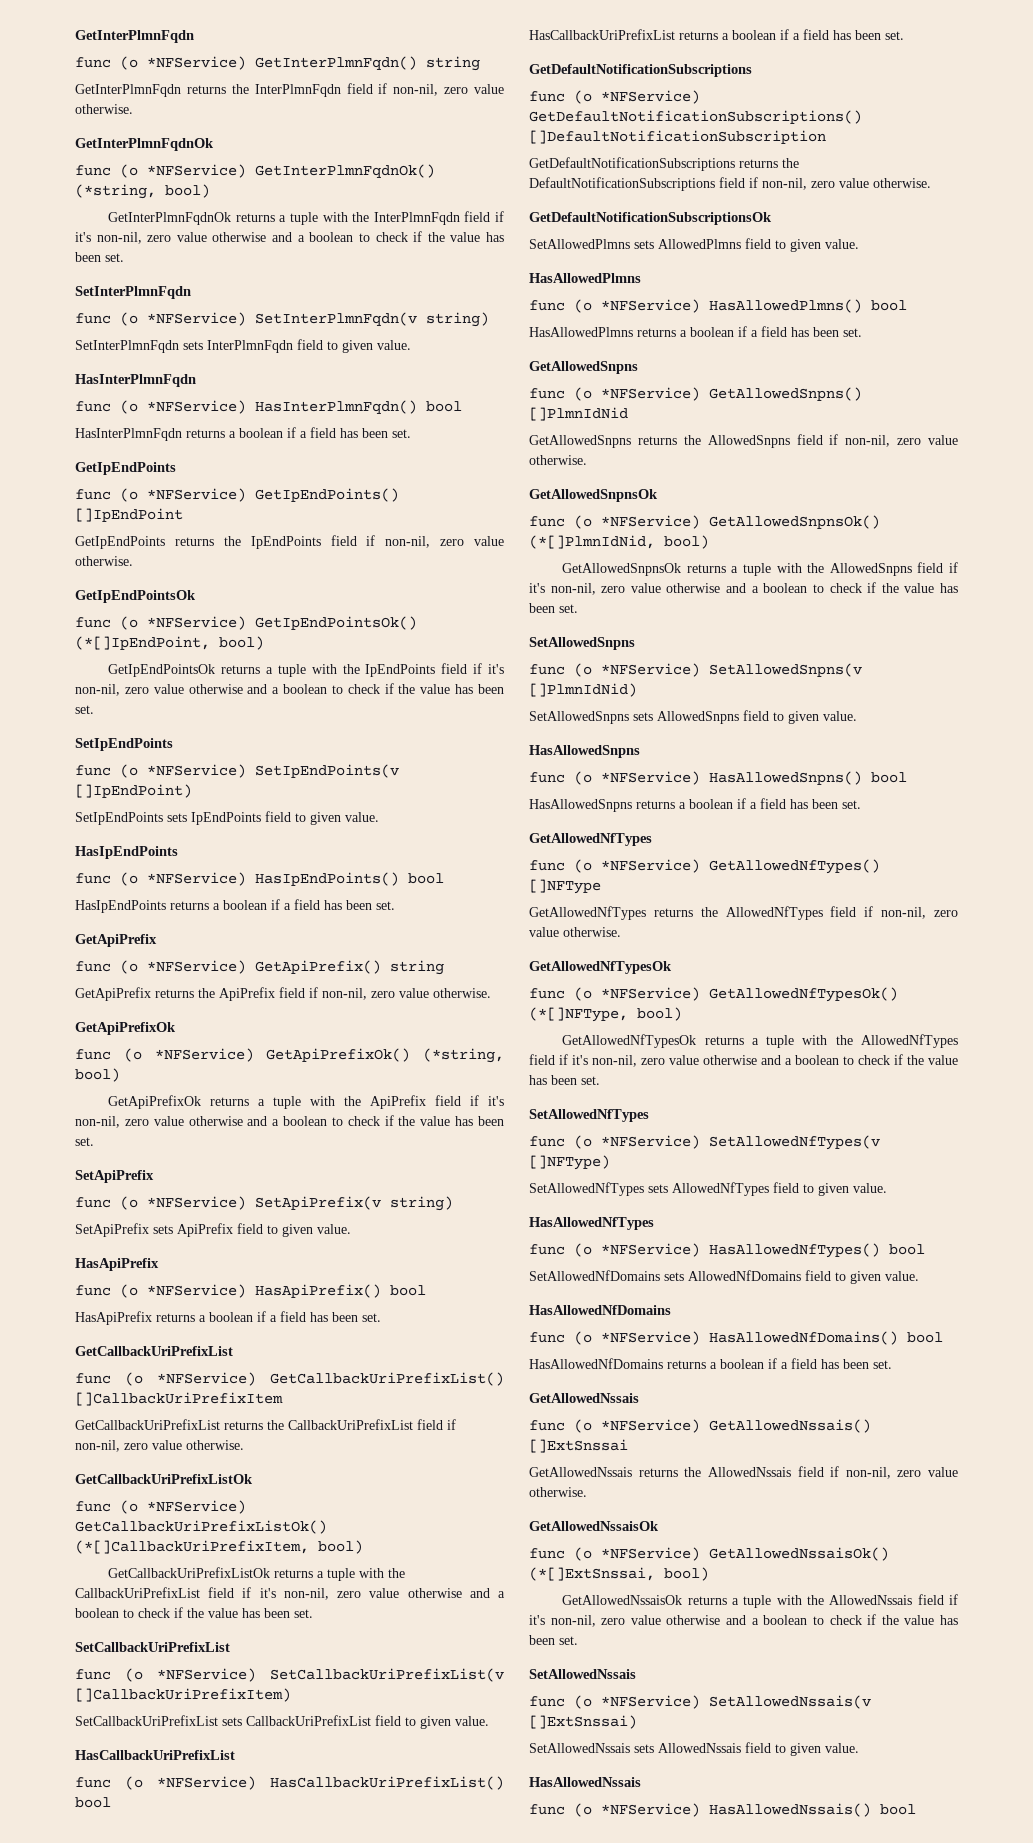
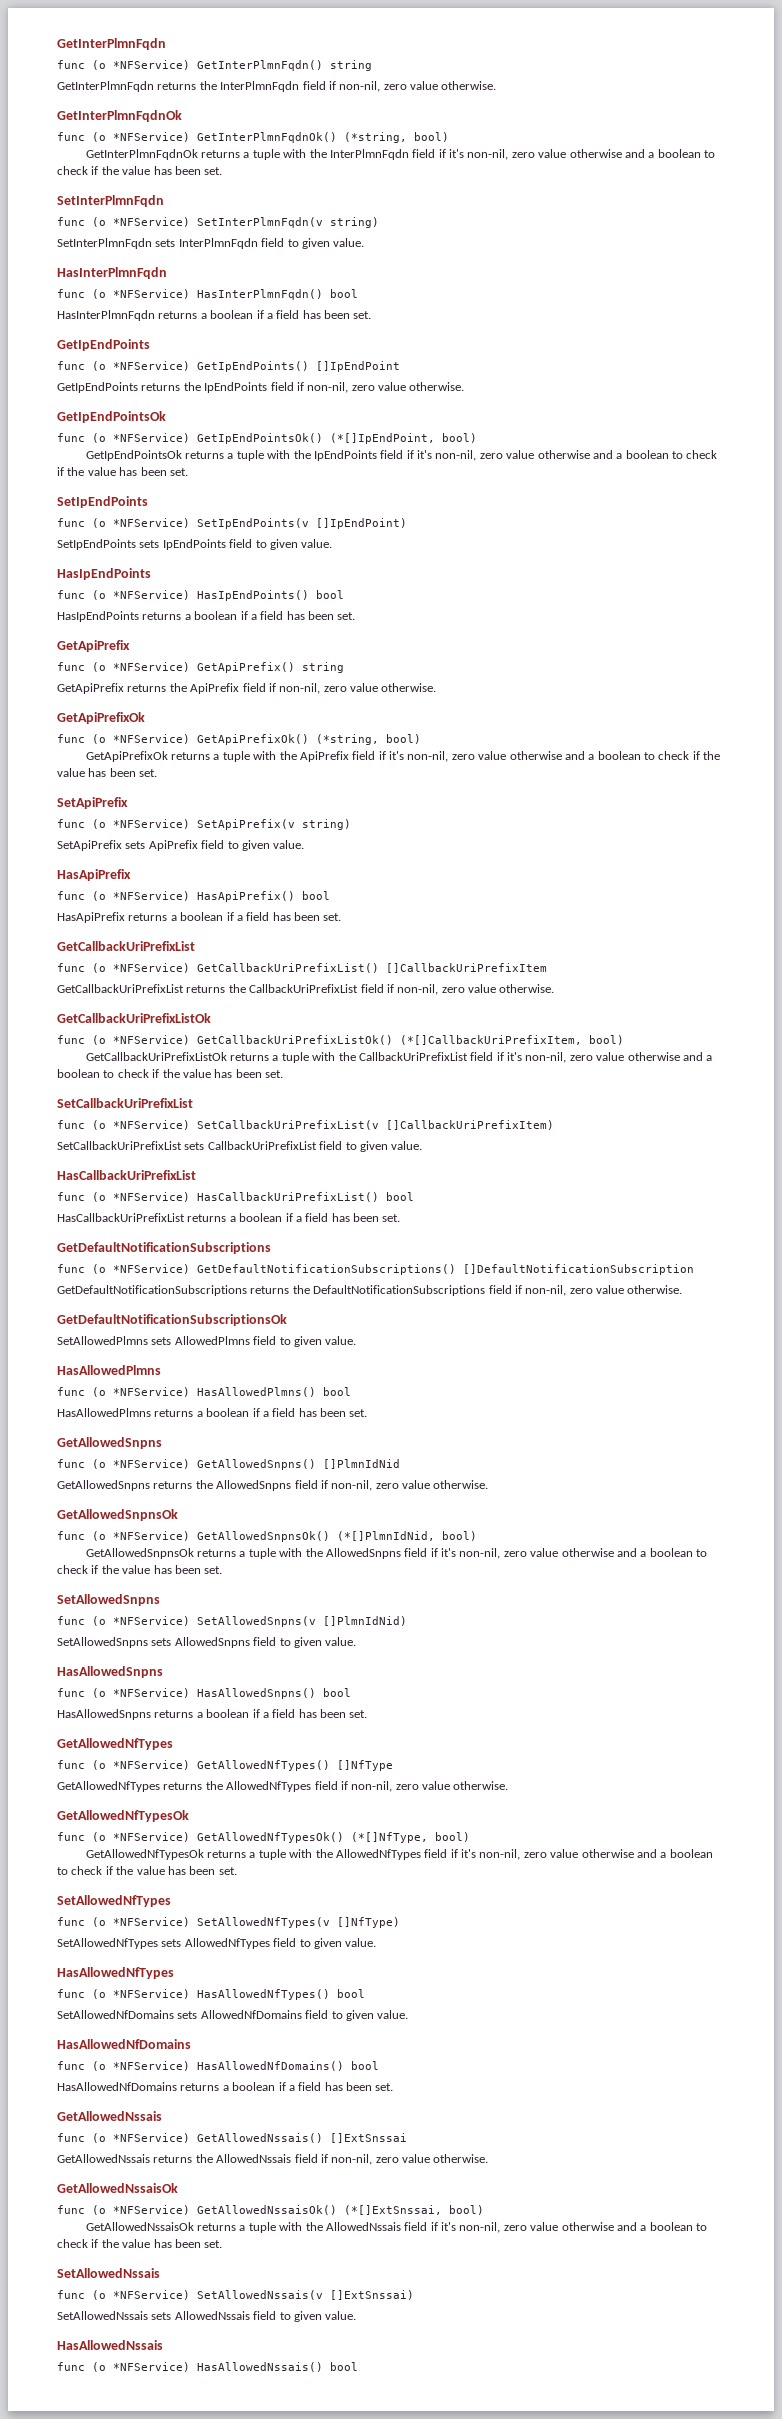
- func (o *NFService) GetAllowedNfTypes() []NFType
+ func (o *NFService) GetAllowedNfTypes() []NfType
- func (o *NFService) GetAllowedNfTypesOk() (*[]NFType, bool)
+ func (o *NFService) GetAllowedNfTypesOk() (*[]NfType, bool)
- func (o *NFService) SetAllowedNfTypes(v []NFType)
+ func (o *NFService) SetAllowedNfTypes(v []NfType)

